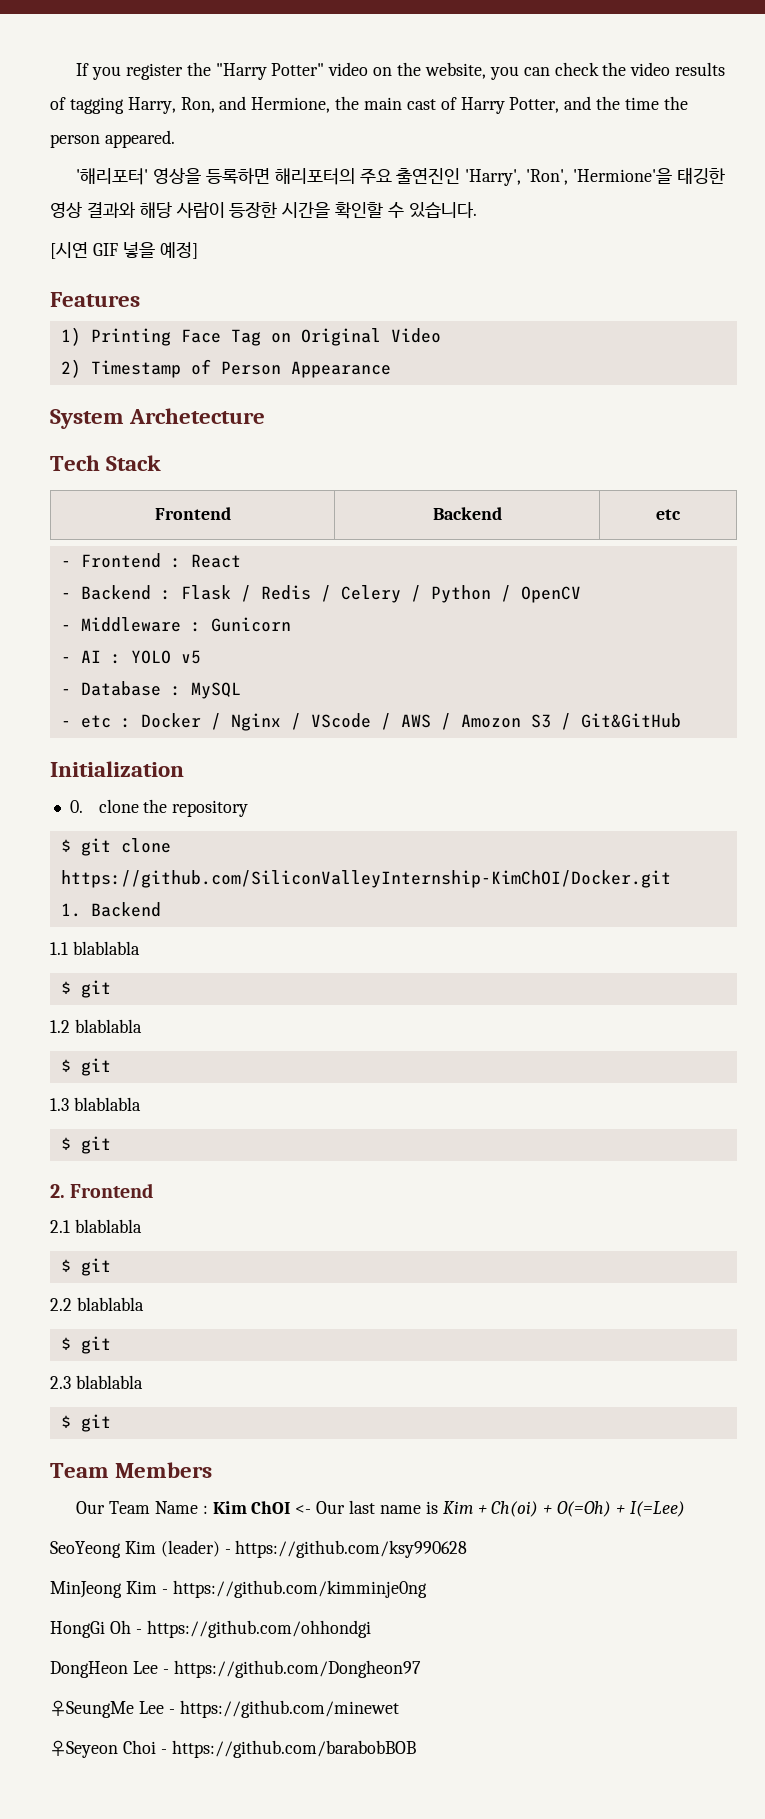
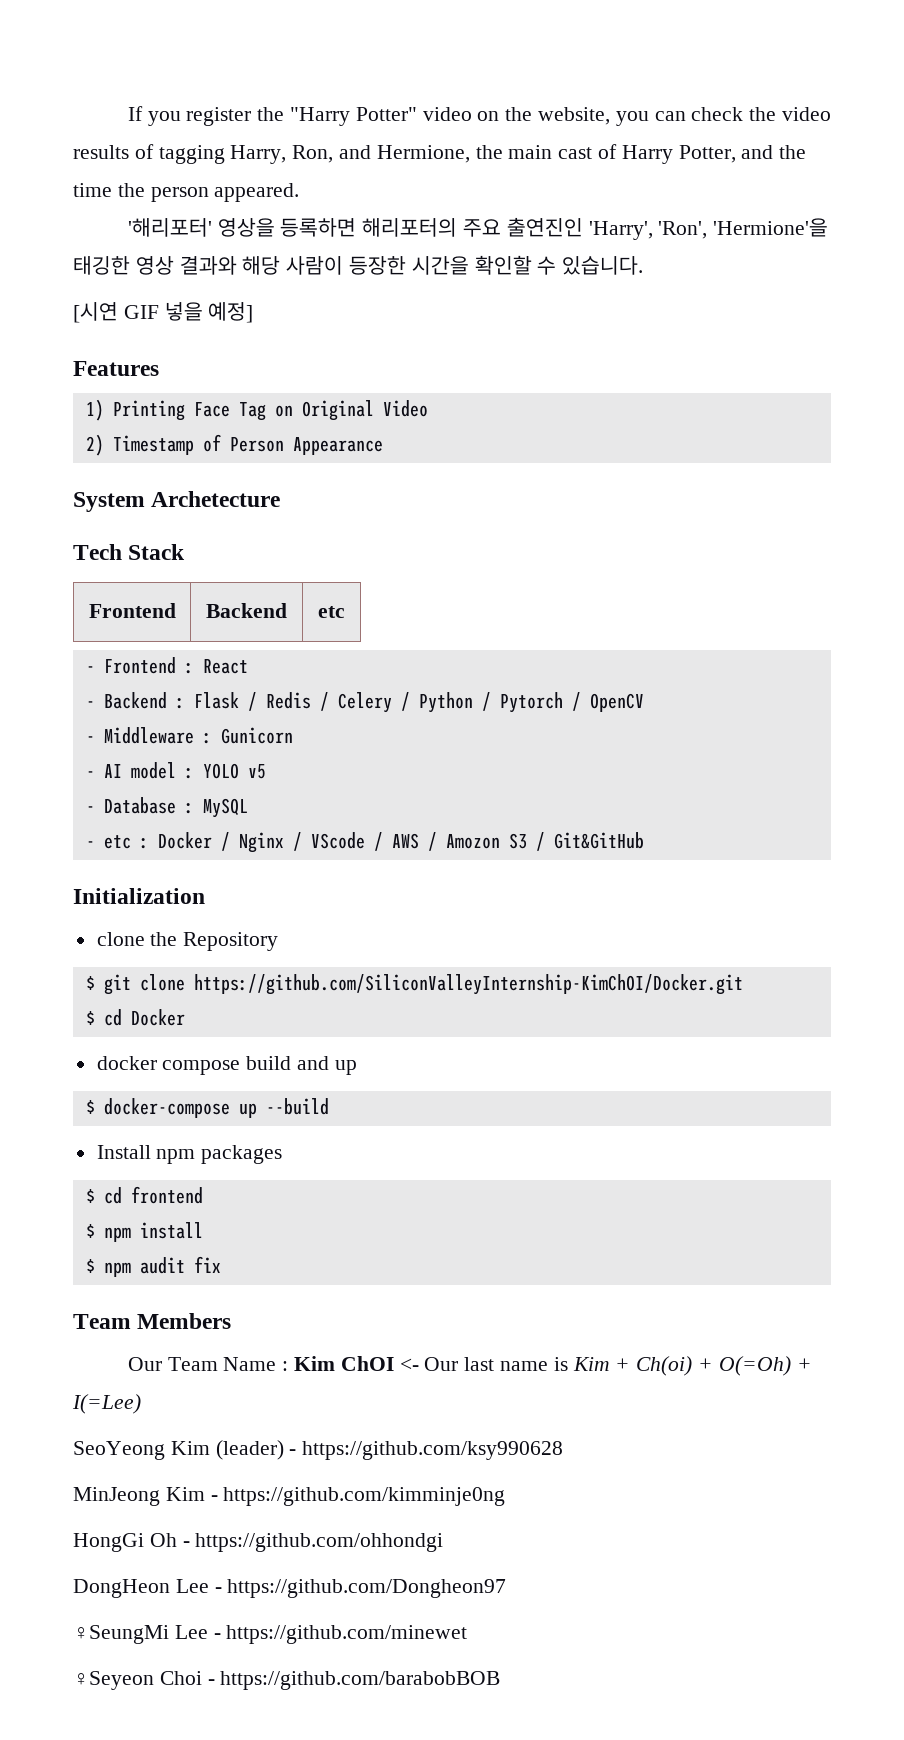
- - Backend : Flask / Redis / Celery / Python / OpenCV
+ - Backend : Flask / Redis / Celery / Python / Pytorch / OpenCV
- - AI : YOLO v5
+ - AI model : YOLO v5
- 0. clone the repository
+ clone the Repository
- 1. Backend
- 1.1 blablabla
- $ git
- 1.2 blablabla
- $ git
- 1.3 blablabla
- $ git
- 2. Frontend
- 2.1 blablabla
- $ git
- 2.2 blablabla
- $ git
- 2.3 blablabla
- $ git
+ $ cd Docker
+ docker compose build and up
+ $ docker-compose up --build
+ Install npm packages
+ $ cd frontend
+ $ npm install
+ $ npm audit fix
- ♀SeungMe Lee - https://github.com/minewet
+ ♀SeungMi Lee - https://github.com/minewet

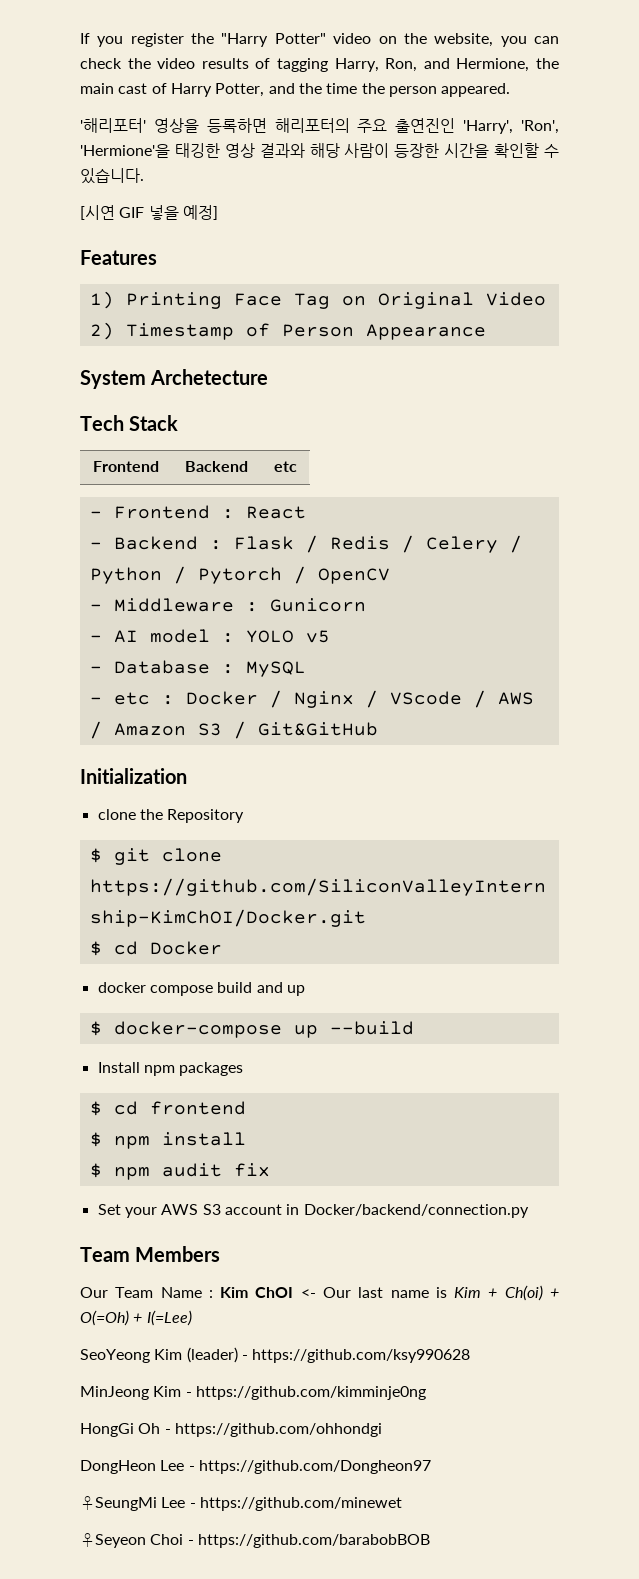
- - etc : Docker / Nginx / VScode / AWS / Amozon S3 / Git&GitHub
+ - etc : Docker / Nginx / VScode / AWS / Amazon S3 / Git&GitHub
+ Set your AWS S3 account in Docker/backend/connection.py

